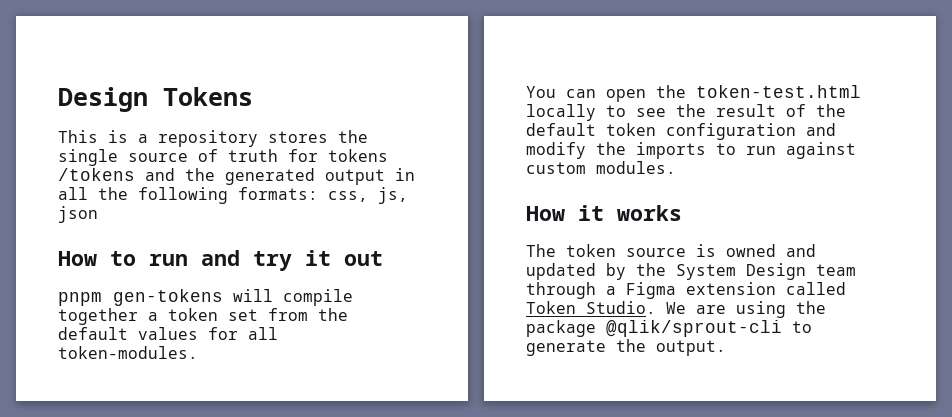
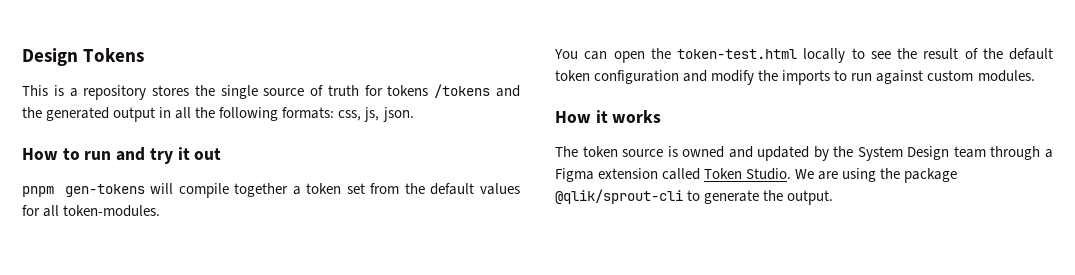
- This is a repository stores the single source of truth for tokens /tokens and the generated output in all the following formats: css, js, json
+ This is a repository stores the single source of truth for tokens /tokens and the generated output in all the following formats: css, js, json.

